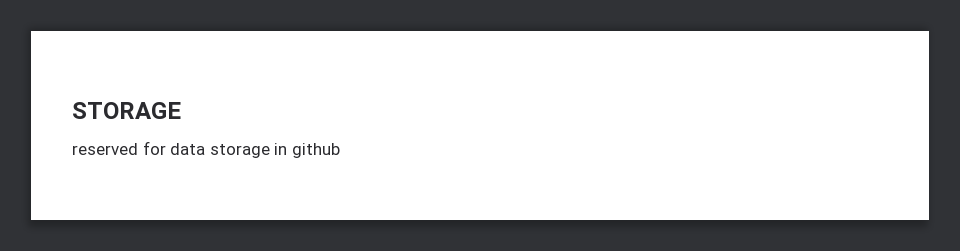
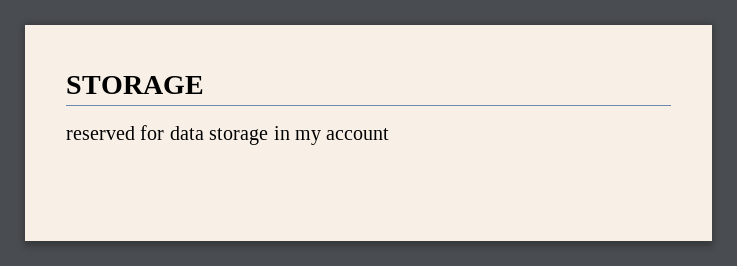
- reserved for data storage in github
+ reserved for data storage in my account

